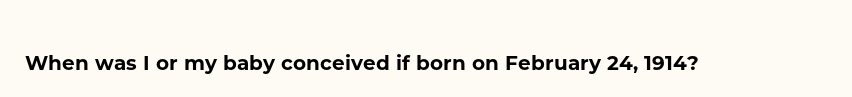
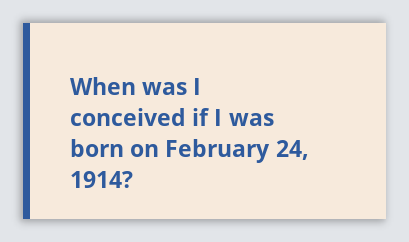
- When was I or my baby conceived if born on February 24, 1914?
+ When was I conceived if I was born on February 24, 1914?

